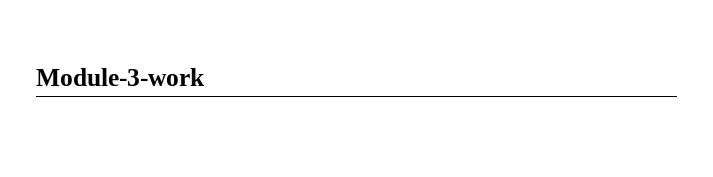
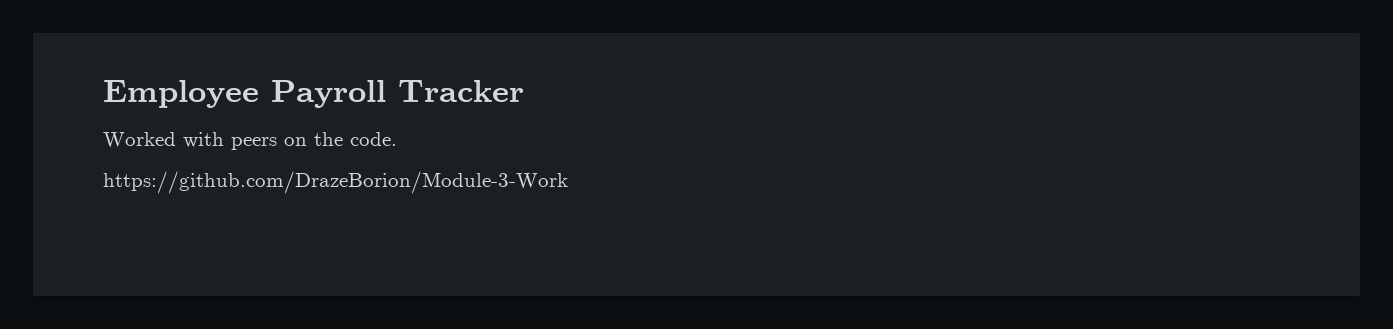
- Module-3-work
+ Employee Payroll Tracker
+ Worked with peers on the code.
+ https://github.com/DrazeBorion/Module-3-Work

